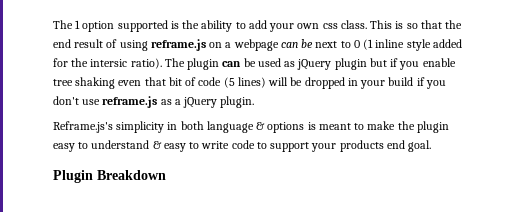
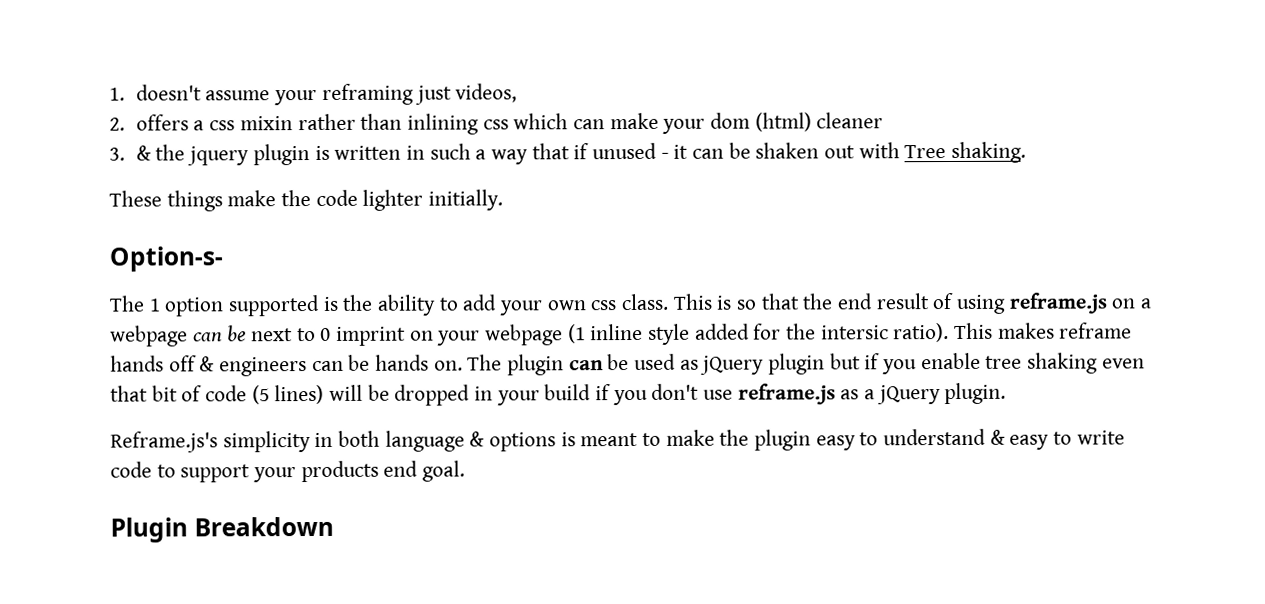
+ 1. doesn't assume your reframing just videos,
+ 2. offers a css mixin rather than inlining css which can make your dom (html) cleaner
+ 3. & the jquery plugin is written in such a way that if unused - it can be shaken out with Tree shaking.
+ These things make the code lighter initially.
+ Option-s-
- This is so that the end result of using reframe.js on a webpage can be next to 0 (1 inline style added for the intersic ratio).
+ This is so that the end result of using reframe.js on a webpage can be next to 0 imprint on your webpage (1 inline style added for the intersic ratio).
+ This makes reframe hands off & engineers can be hands on.

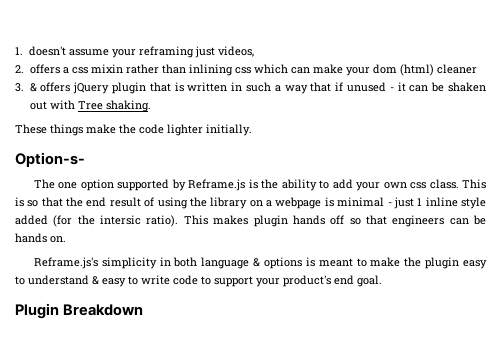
- 3. & the jquery plugin is written in such a way that if unused - it can be shaken out with Tree shaking.
+ 3. & offers jQuery plugin that is written in such a way that if unused - it can be shaken out with Tree shaking.
- The 1 option supported is the ability to add your own css class.
+ The one option supported by Reframe.js is the ability to add your own css class.
- This is so that the end result of using reframe.js on a webpage can be next to 0 imprint on your webpage (1 inline style added for the intersic ratio).
+ This is so that the end result of using the library on a webpage is minimal - just 1 inline style added (for the intersic ratio).
- This makes reframe hands off & engineers can be hands on. The plugin can be used as jQuery plugin but if you enable tree shaking even that bit of code (5 lines) will be dropped in your build if you don't use reframe.js as a jQuery plugin.
+ This makes plugin hands off so that engineers can be hands on.
- Reframe.js's simplicity in both language & options is meant to make the plugin easy to understand & easy to write code to support your products end goal.
+ Reframe.js's simplicity in both language & options is meant to make the plugin easy to understand & easy to write code to support your product's end goal.

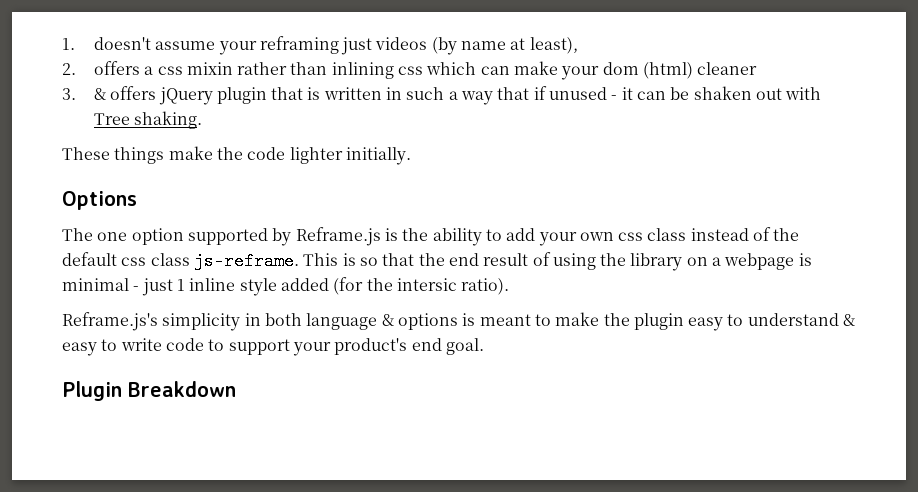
- 1. doesn't assume your reframing just videos,
+ 1. doesn't assume your reframing just videos (by name at least),
- Option-s-
+ Options
- The one option supported by Reframe.js is the ability to add your own css class.
+ The one option supported by Reframe.js is the ability to add your own css class instead of the default css class js-reframe.
- This makes plugin hands off so that engineers can be hands on.

